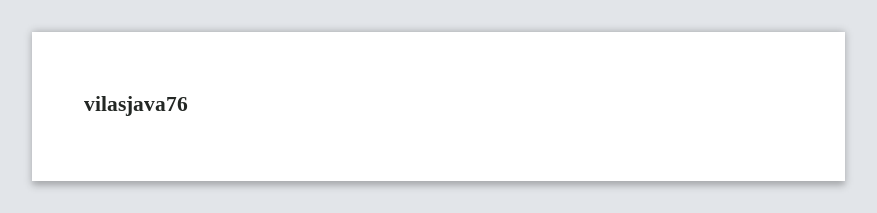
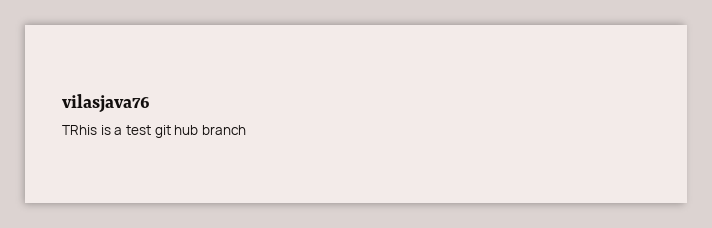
+ TRhis is a test git hub branch

